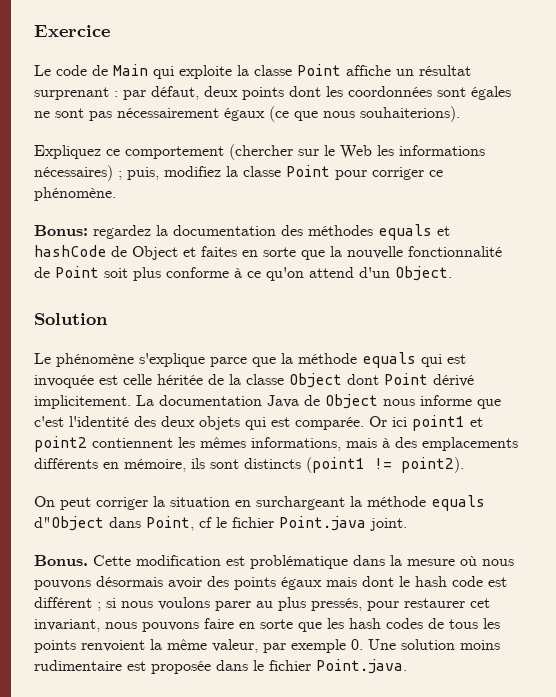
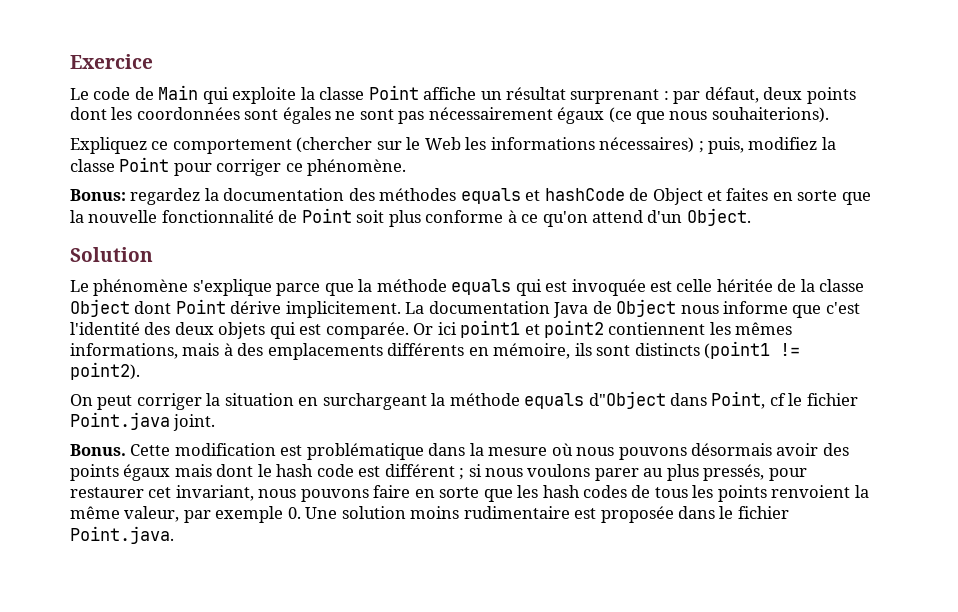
- Le phénomène s'explique parce que la méthode equals qui est invoquée est celle héritée de la classe Object dont Point dérivé implicitement.
+ Le phénomène s'explique parce que la méthode equals qui est invoquée est celle héritée de la classe Object dont Point dérive implicitement.

